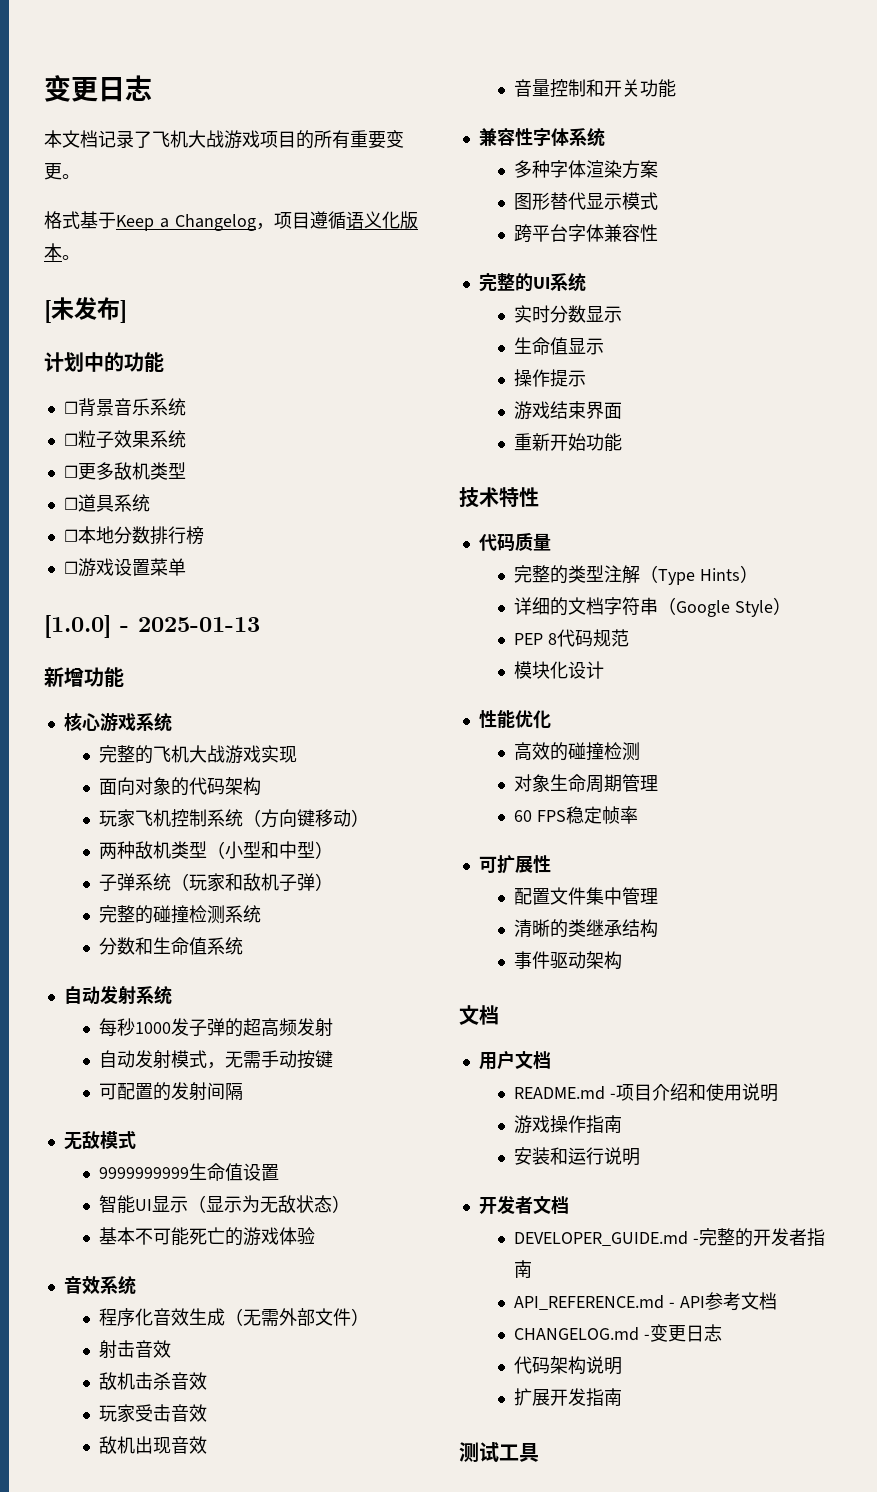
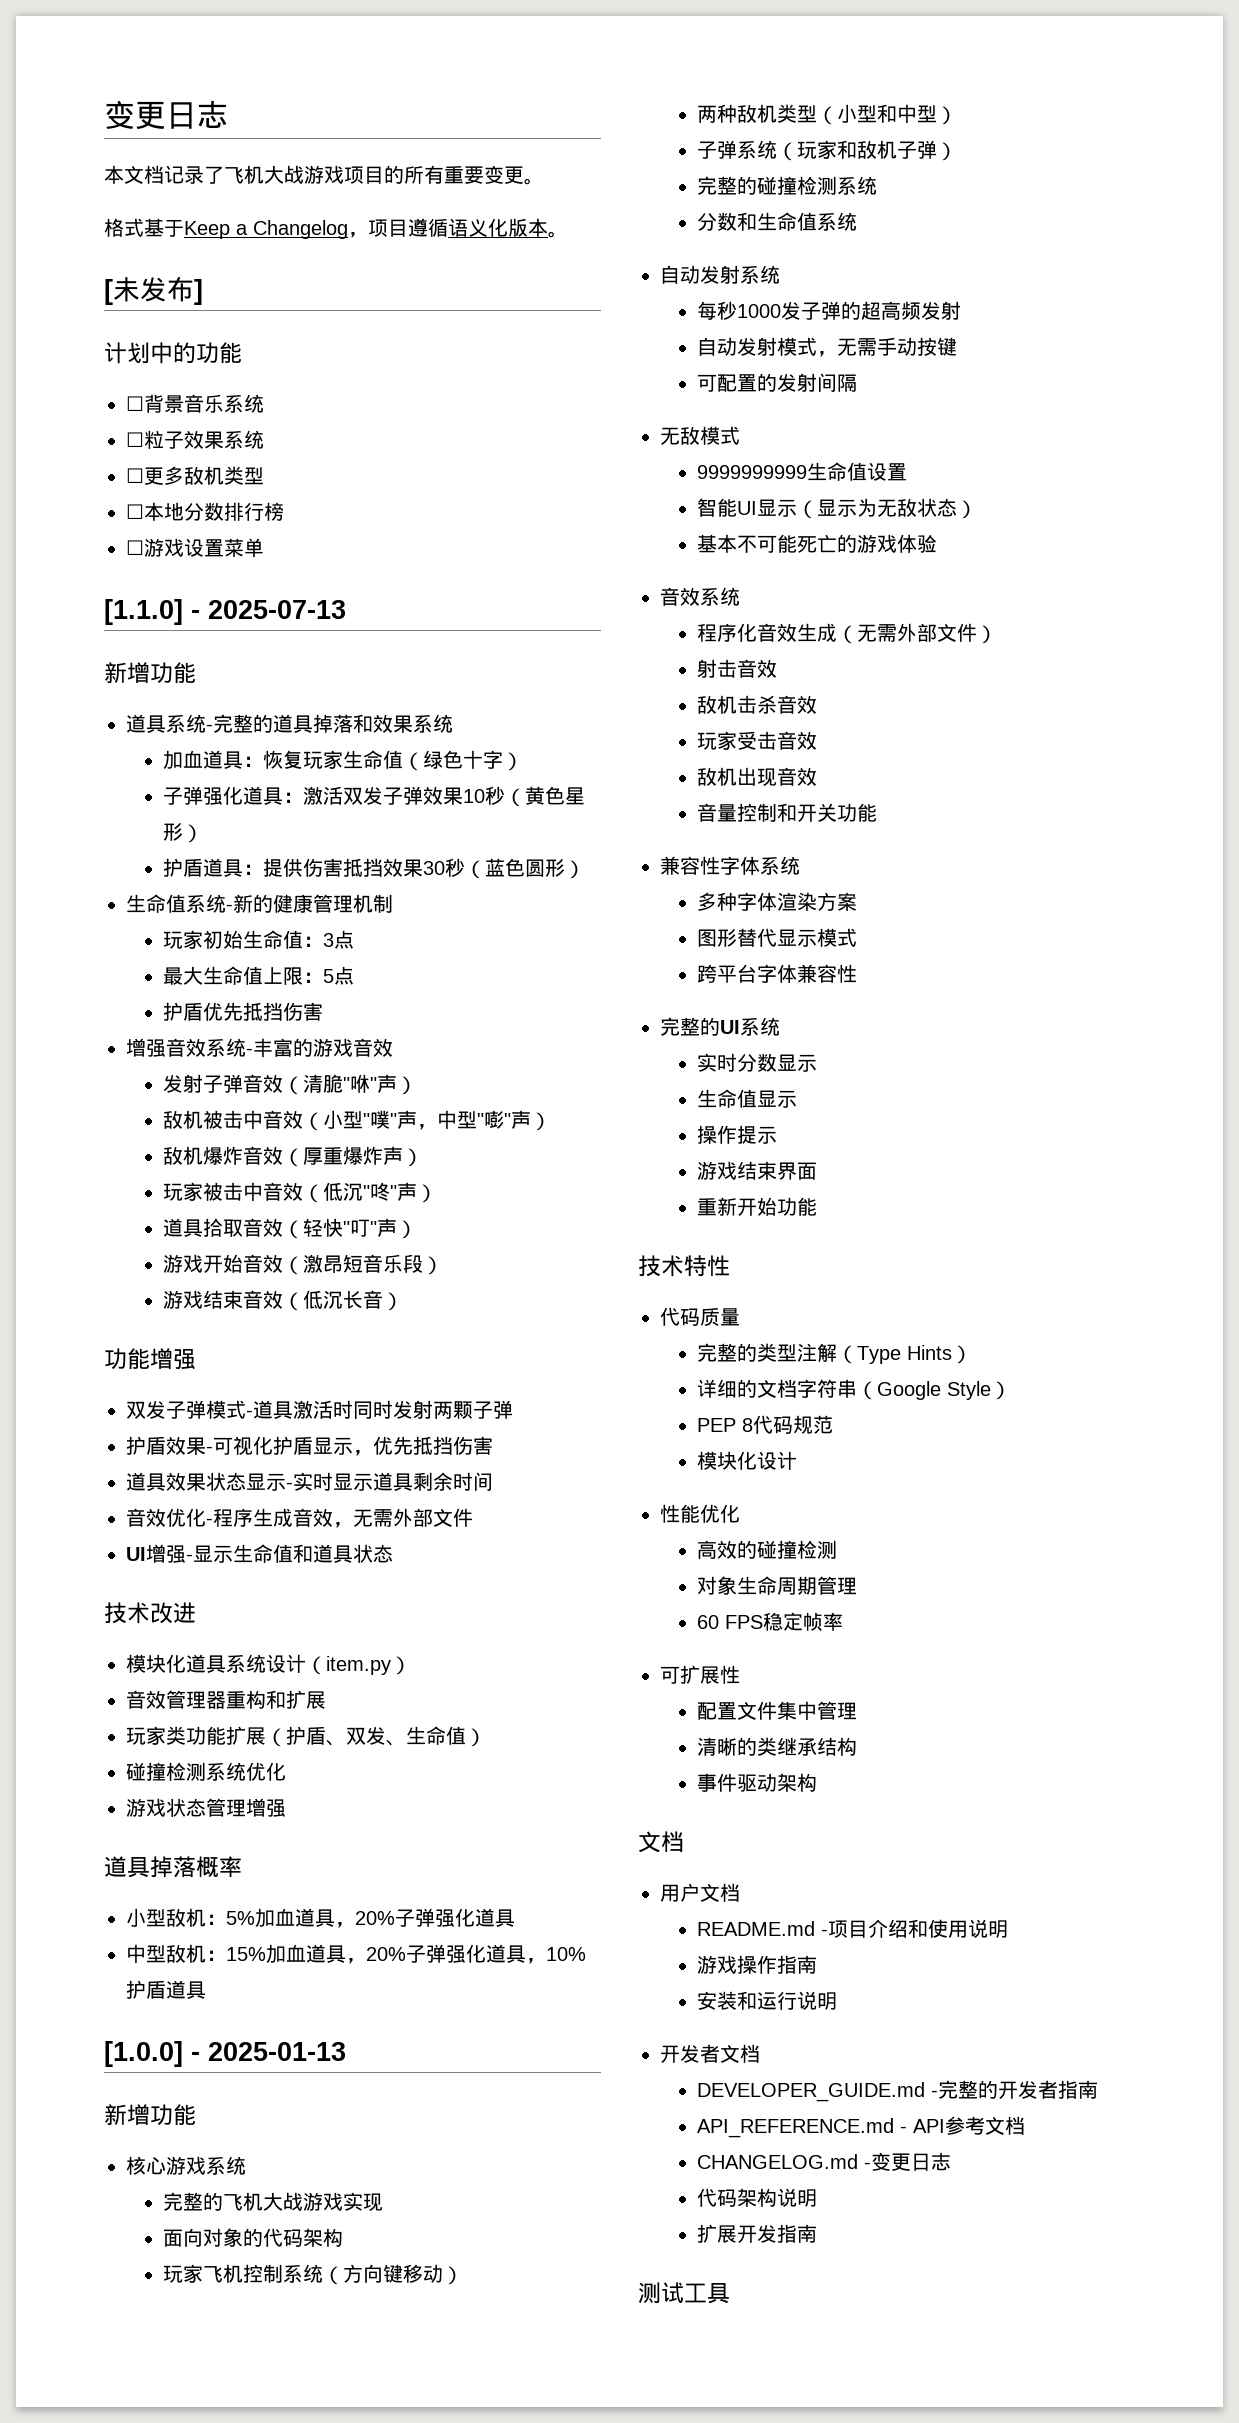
- ☐道具系统
+ [1.1.0] - 2025-07-13
+ 新增功能
+ 道具系统-完整的道具掉落和效果系统
+ 加血道具：恢复玩家生命值（绿色十字）
+ 子弹强化道具：激活双发子弹效果10秒（黄色星形）
+ 护盾道具：提供伤害抵挡效果30秒（蓝色圆形）
+ 生命值系统-新的健康管理机制
+ 玩家初始生命值：3点
+ 最大生命值上限：5点
+ 护盾优先抵挡伤害
+ 增强音效系统-丰富的游戏音效
+ 发射子弹音效（清脆"咻"声）
+ 敌机被击中音效（小型"噗"声，中型"嘭"声）
+ 敌机爆炸音效（厚重爆炸声）
+ 玩家被击中音效（低沉"咚"声）
+ 道具拾取音效（轻快"叮"声）
+ 游戏开始音效（激昂短音乐段）
+ 游戏结束音效（低沉长音）
+ 功能增强
+ 双发子弹模式-道具激活时同时发射两颗子弹
+ 护盾效果-可视化护盾显示，优先抵挡伤害
+ 道具效果状态显示-实时显示道具剩余时间
+ 音效优化-程序生成音效，无需外部文件
+ UI增强-显示生命值和道具状态
+ 技术改进
+ 模块化道具系统设计（item.py）
+ 音效管理器重构和扩展
+ 玩家类功能扩展（护盾、双发、生命值）
+ 碰撞检测系统优化
+ 游戏状态管理增强
+ 道具掉落概率
+ 小型敌机：5%加血道具，20%子弹强化道具
+ 中型敌机：15%加血道具，20%子弹强化道具，10%护盾道具

